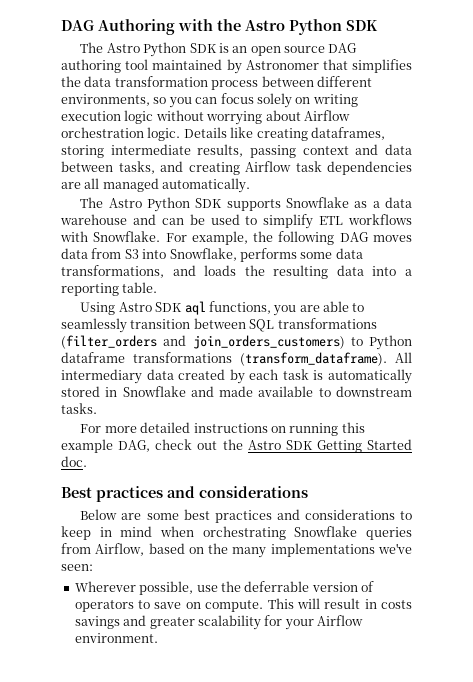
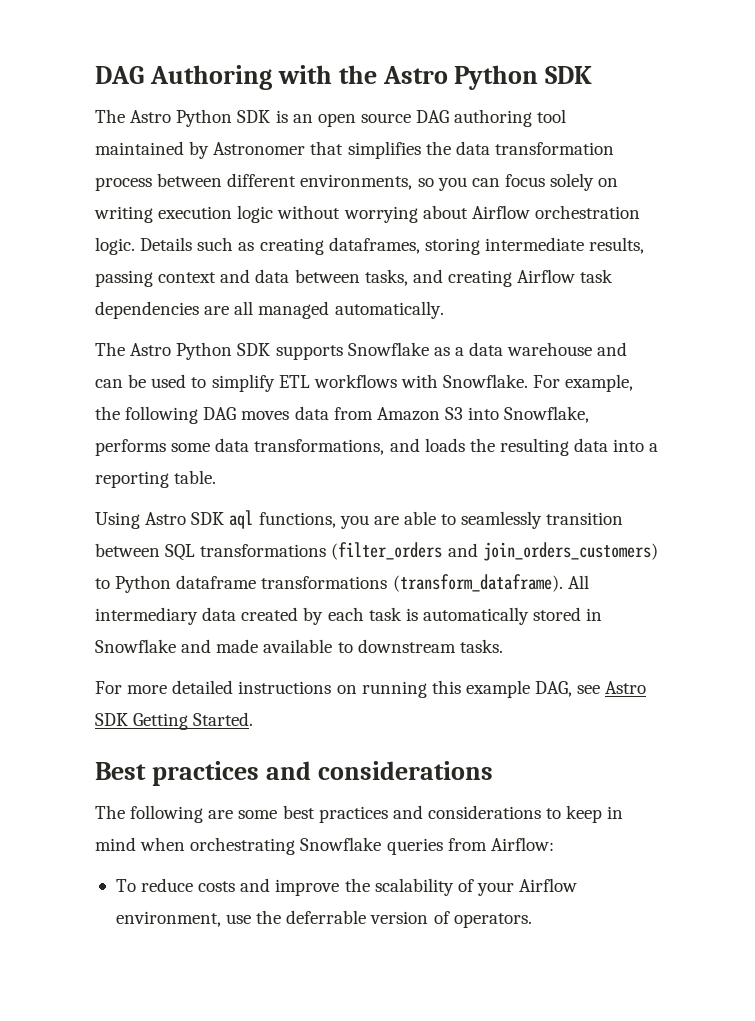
- Details like creating dataframes, storing intermediate results, passing context and data between tasks, and creating Airflow task dependencies are all managed automatically.
+ Details such as creating dataframes, storing intermediate results, passing context and data between tasks, and creating Airflow task dependencies are all managed automatically.
- For example, the following DAG moves data from S3 into Snowflake, performs some data transformations, and loads the resulting data into a reporting table.
+ For example, the following DAG moves data from Amazon S3 into Snowflake, performs some data transformations, and loads the resulting data into a reporting table.
- For more detailed instructions on running this example DAG, check out the Astro SDK Getting Started doc.
+ For more detailed instructions on running this example DAG, see Astro SDK Getting Started.
- Below are some best practices and considerations to keep in mind when orchestrating Snowflake queries from Airflow, based on the many implementations we've seen:
- Wherever possible, use the deferrable version of operators to save on compute. This will result in costs savings and greater scalability for your Airflow environment.
+ The following are some best practices and considerations to keep in mind when orchestrating Snowflake queries from Airflow:
+ To reduce costs and improve the scalability of your Airflow environment, use the deferrable version of operators.

